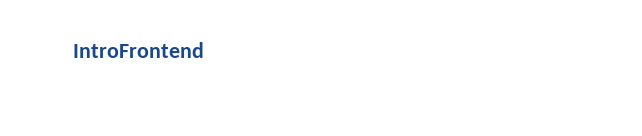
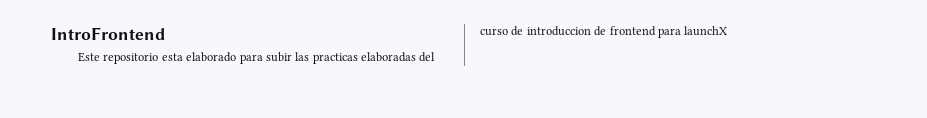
+ Este repositorio esta elaborado para subir las practicas elaboradas del curso de introduccion de frontend para launchX

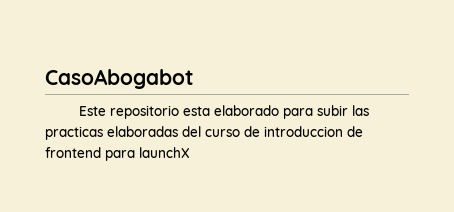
- IntroFrontend
+ CasoAbogabot

